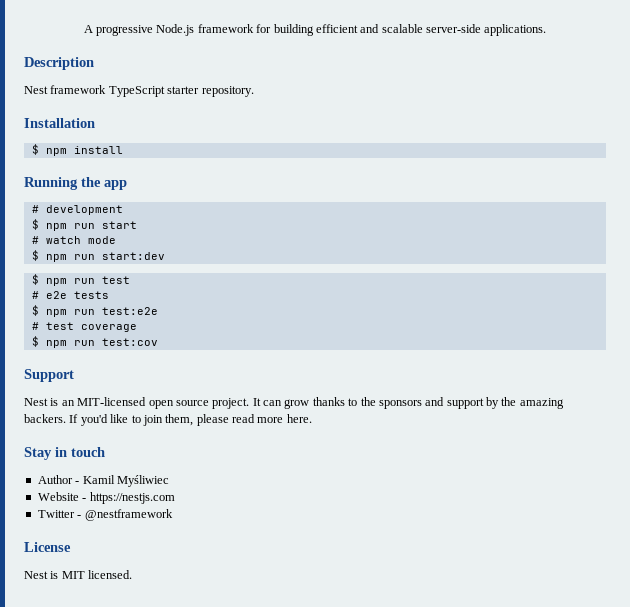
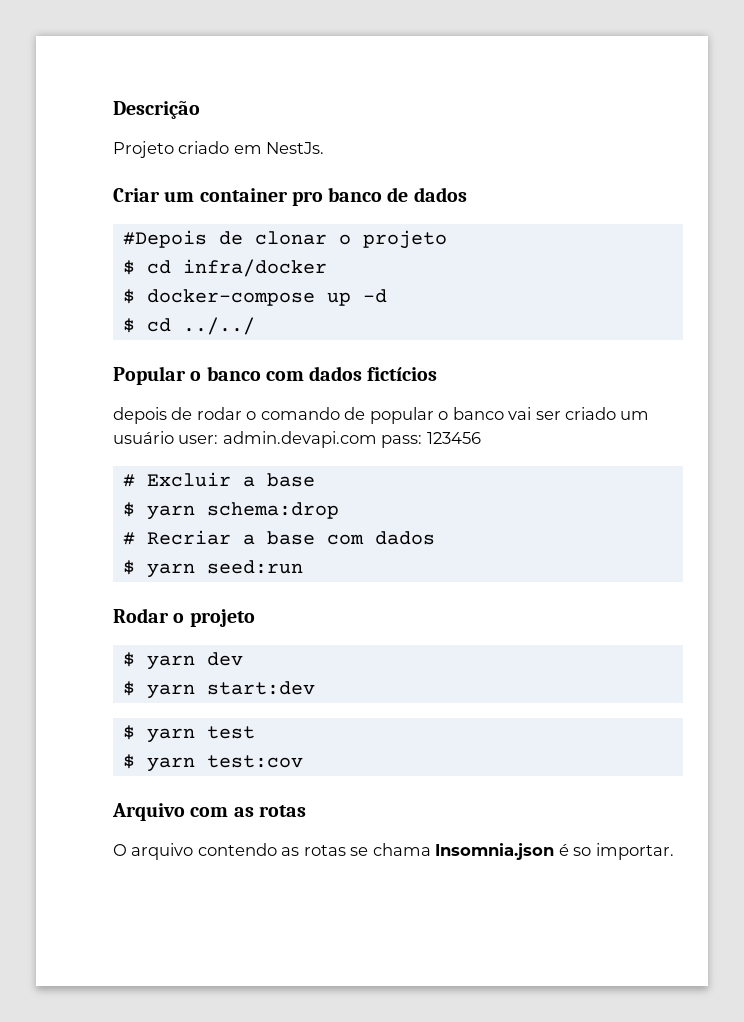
- A progressive Node.js framework for building efficient and scalable server-side applications.
- Description
- Nest framework TypeScript starter repository.
- Installation
- $ npm install
- Running the app
- # development
- $ npm run start
- # watch mode
- $ npm run start:dev
+ Descrição
+ Projeto criado em NestJs.
+ Criar um container pro banco de dados
+ #Depois de clonar o projeto
+ $ cd infra/docker
+ $ docker-compose up -d
+ $ cd ../../
+ Popular o banco com dados fictícios
+ depois de rodar o comando de popular o banco vai ser criado um usuário user: admin.devapi.com pass: 123456
+ # Excluir a base
+ $ yarn schema:drop
+ # Recriar a base com dados
+ $ yarn seed:run
+ Rodar o projeto
+ $ yarn dev
+ $ yarn start:dev
- $ npm run test
+ $ yarn test
- # e2e tests
- $ npm run test:e2e
- # test coverage
- $ npm run test:cov
- Support
- Nest is an MIT-licensed open source project. It can grow thanks to the sponsors and support by the amazing backers. If you'd like to join them, please read more here.
- Stay in touch
- Author - Kamil Myśliwiec
- Website - https://nestjs.com
- Twitter - @nestframework
- License
- Nest is MIT licensed.
+ $ yarn test:cov
+ Arquivo com as rotas
+ O arquivo contendo as rotas se chama Insomnia.json é so importar.

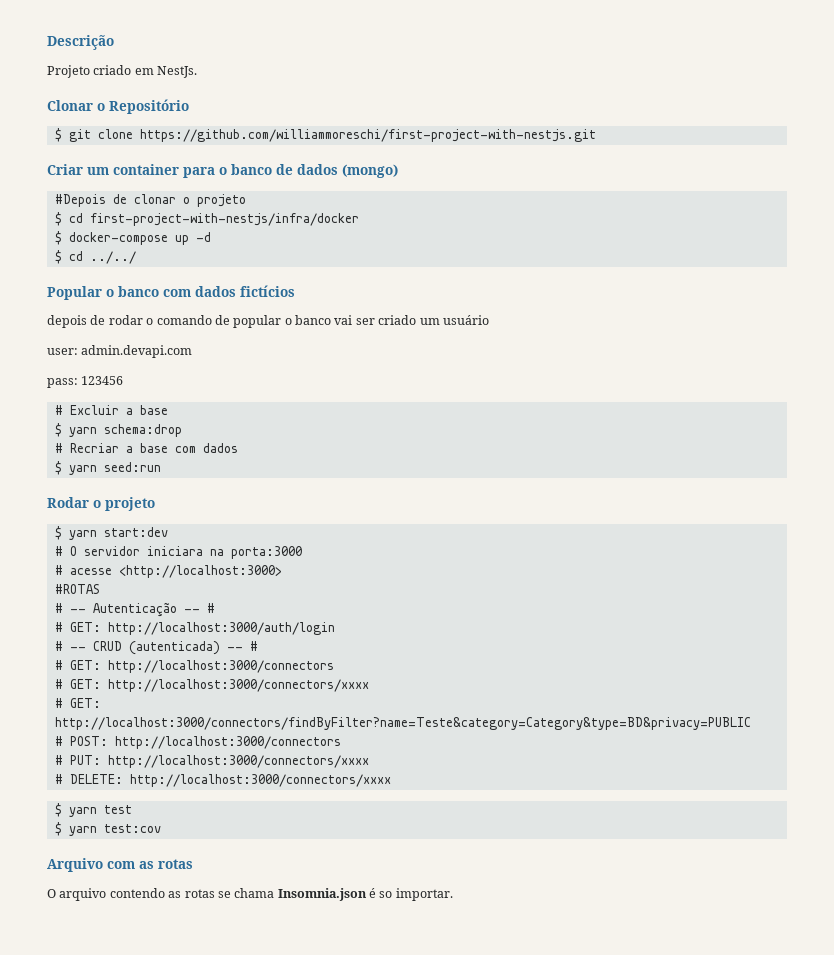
+ Clonar o Repositório
+ $ git clone https://github.com/williammoreschi/first-project-with-nestjs.git
- Criar um container pro banco de dados
+ Criar um container para o banco de dados (mongo)
- $ cd infra/docker
+ $ cd first-project-with-nestjs/infra/docker
- depois de rodar o comando de popular o banco vai ser criado um usuário user: admin.devapi.com pass: 123456
+ depois de rodar o comando de popular o banco vai ser criado um usuário
+ user: admin.devapi.com
+ pass: 123456
- $ yarn dev
  $ yarn start:dev
+ # O servidor iniciara na porta:3000
+ # acesse <http://localhost:3000>
+ #ROTAS
+ # -- Autenticação -- #
+ # GET: http://localhost:3000/auth/login
+ # -- CRUD (autenticada) -- #
+ # GET: http://localhost:3000/connectors
+ # GET: http://localhost:3000/connectors/xxxx
+ # GET: http://localhost:3000/connectors/findByFilter?name=Teste&category=Category&type=BD&privacy=PUBLIC
+ # POST: http://localhost:3000/connectors
+ # PUT: http://localhost:3000/connectors/xxxx
+ # DELETE: http://localhost:3000/connectors/xxxx

